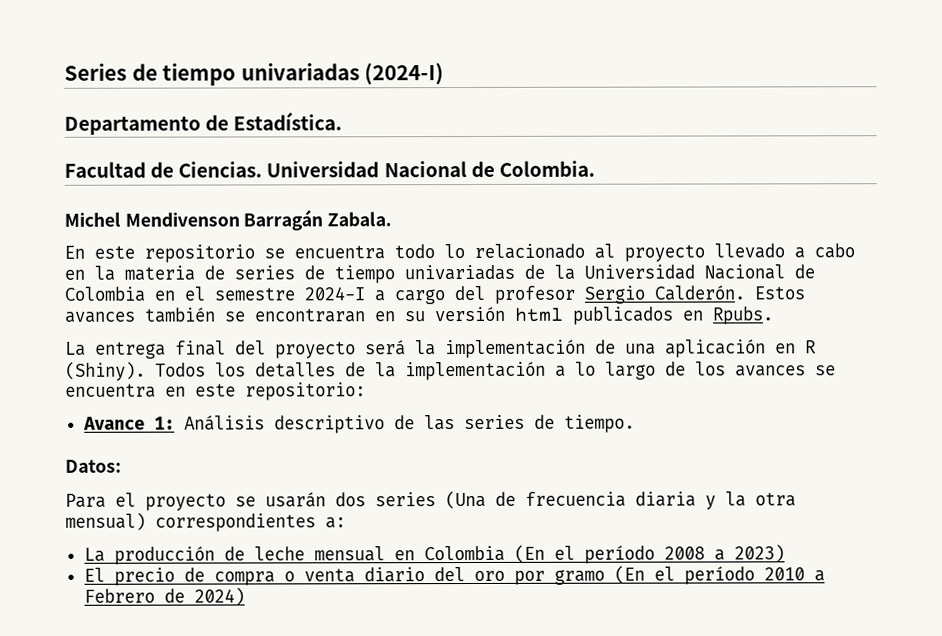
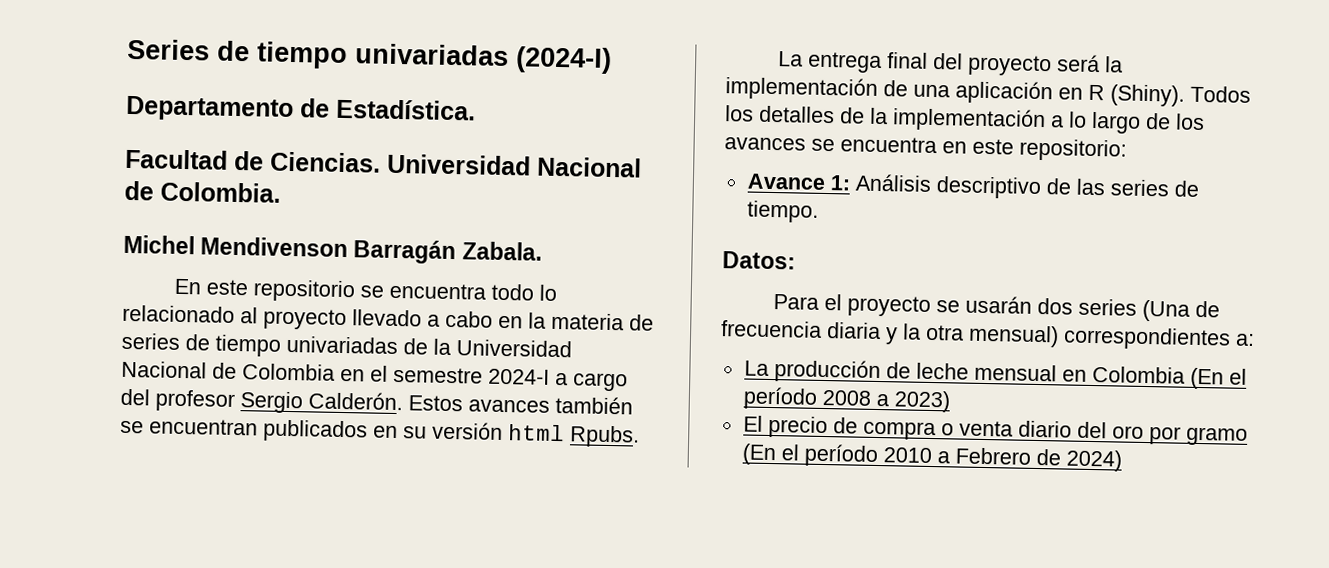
- Estos avances también se encontraran en su versión html publicados en Rpubs.
+ Estos avances también se encuentran publicados en su versión html Rpubs.

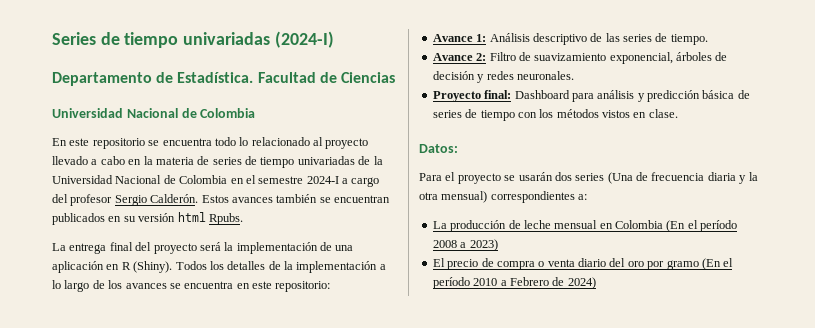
- Departamento de Estadística.
- Facultad de Ciencias. Universidad Nacional de Colombia.
- Michel Mendivenson Barragán Zabala.
+ Departamento de Estadística. Facultad de Ciencias
+ Universidad Nacional de Colombia
+ Avance 2: Filtro de suavizamiento exponencial, árboles de decisión y redes neuronales.
+ Proyecto final: Dashboard para análisis y predicción básica de series de tiempo con los métodos vistos en clase.

